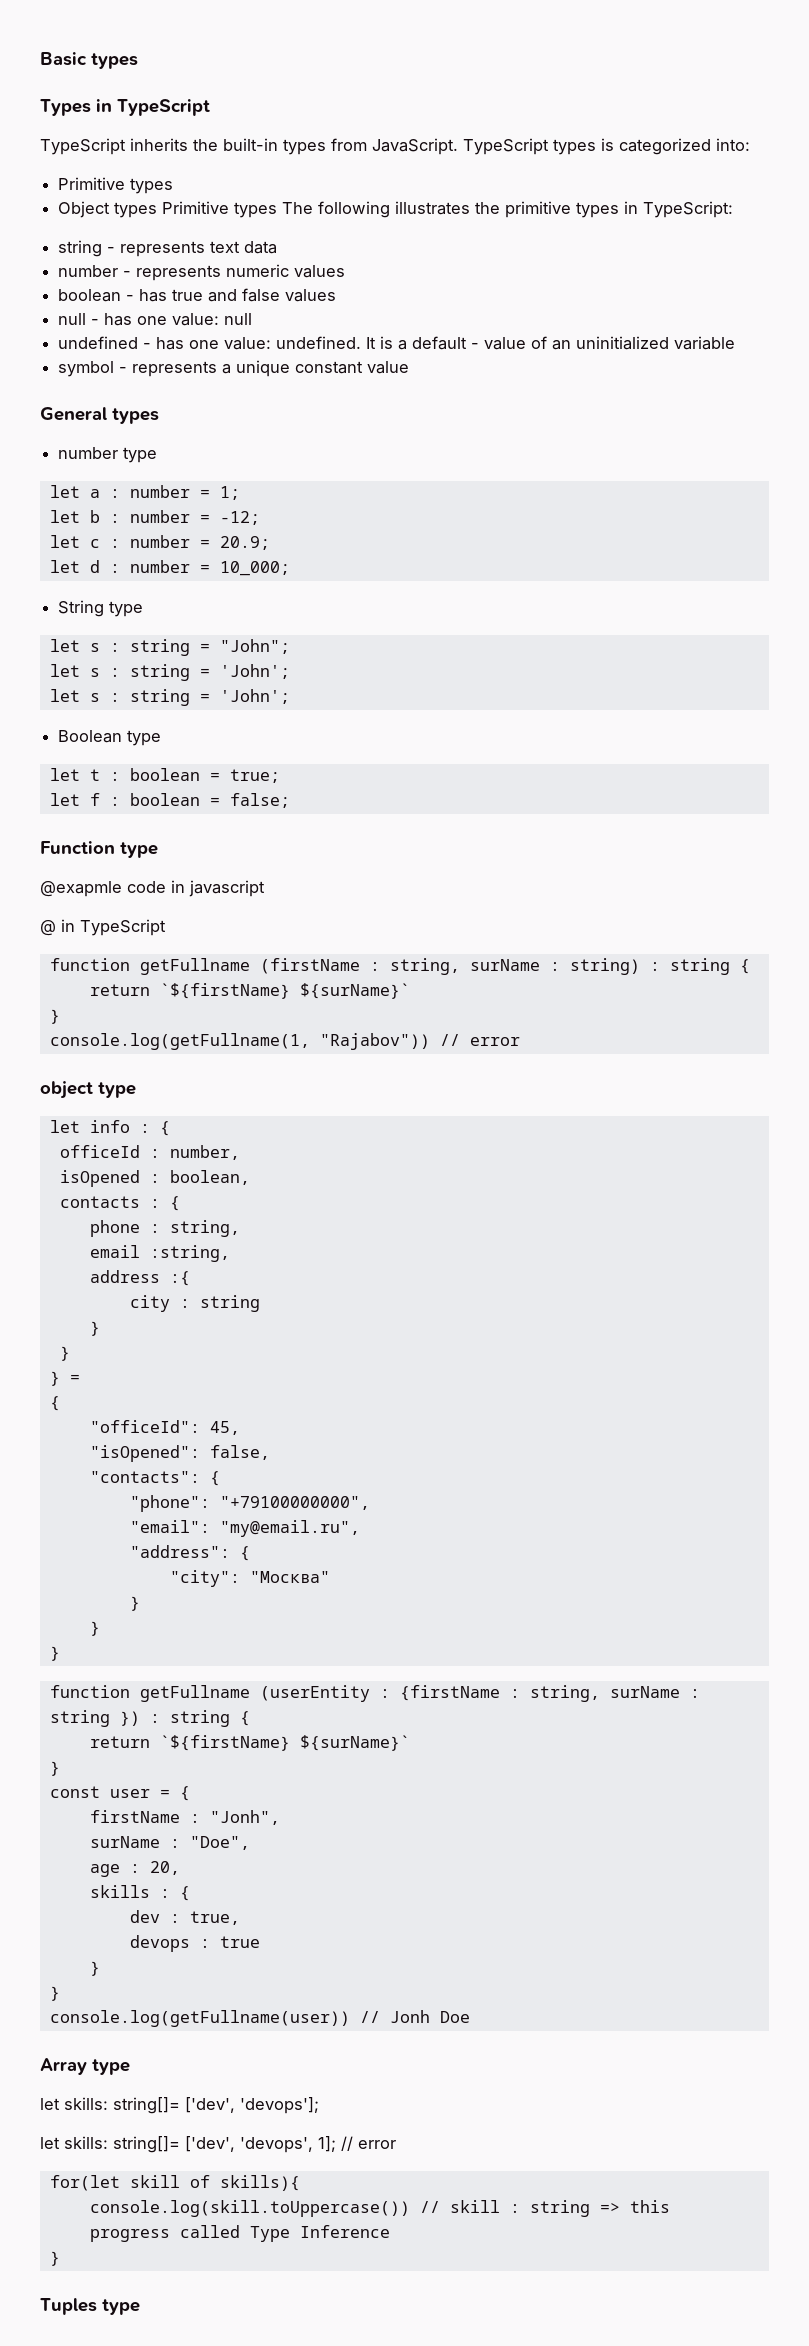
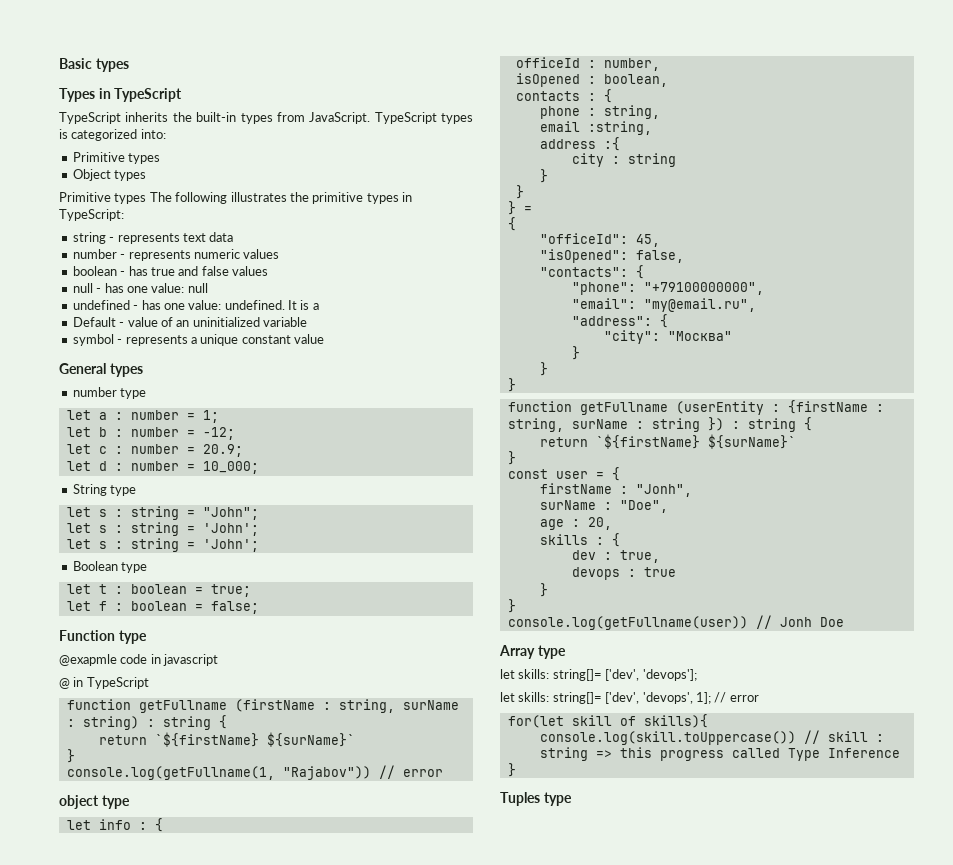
- Object types Primitive types The following illustrates the primitive types in TypeScript:
+ Object types
+ Primitive types The following illustrates the primitive types in TypeScript:
- It is a default - value of an uninitialized variable
+ It is a
+ Default - value of an uninitialized variable

